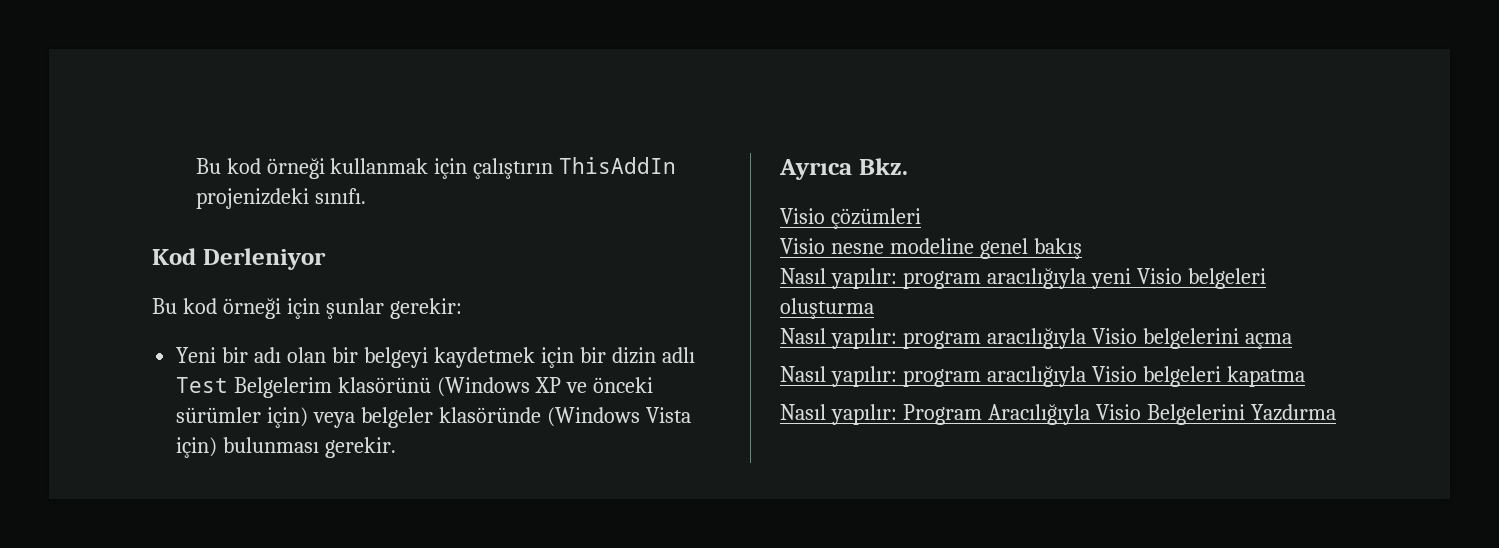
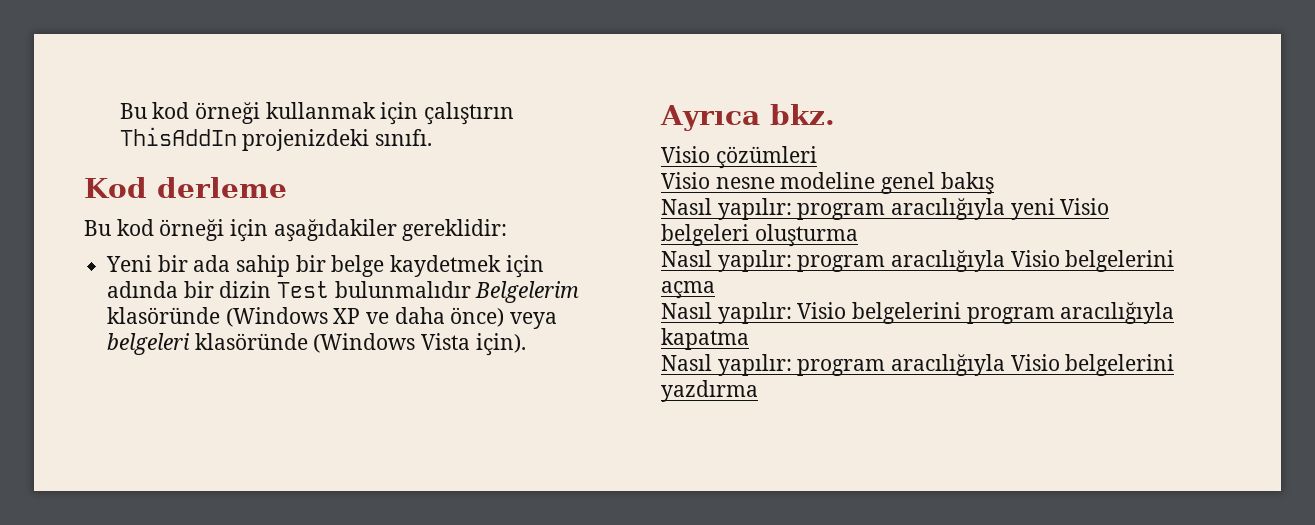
- Kod Derleniyor
+ Kod derleme
- Bu kod örneği için şunlar gerekir:
+ Bu kod örneği için aşağıdakiler gereklidir:
- Yeni bir adı olan bir belgeyi kaydetmek için bir dizin adlı Test Belgelerim klasörünü (Windows XP ve önceki sürümler için) veya belgeler klasöründe (Windows Vista için) bulunması gerekir.
+ Yeni bir ada sahip bir belge kaydetmek için adında bir dizin Test bulunmalıdır Belgelerim klasöründe (Windows XP ve daha önce) veya belgeleri klasöründe (Windows Vista için).
- Ayrıca Bkz.
+ Ayrıca bkz.
- Nasıl yapılır: program aracılığıyla Visio belgeleri kapatma
+ Nasıl yapılır: Visio belgelerini program aracılığıyla kapatma
- Nasıl yapılır: Program Aracılığıyla Visio Belgelerini Yazdırma
+ Nasıl yapılır: program aracılığıyla Visio belgelerini yazdırma

